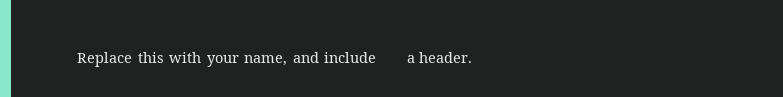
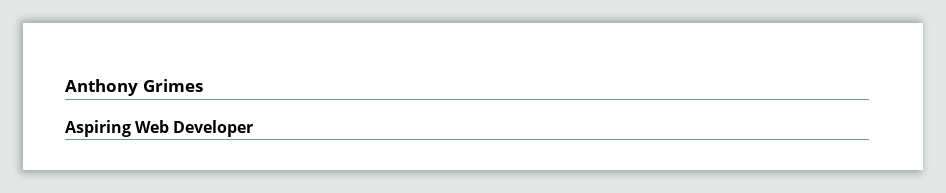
- Replace this with your name, and include a header.
+ Anthony Grimes
+ Aspiring Web Developer

